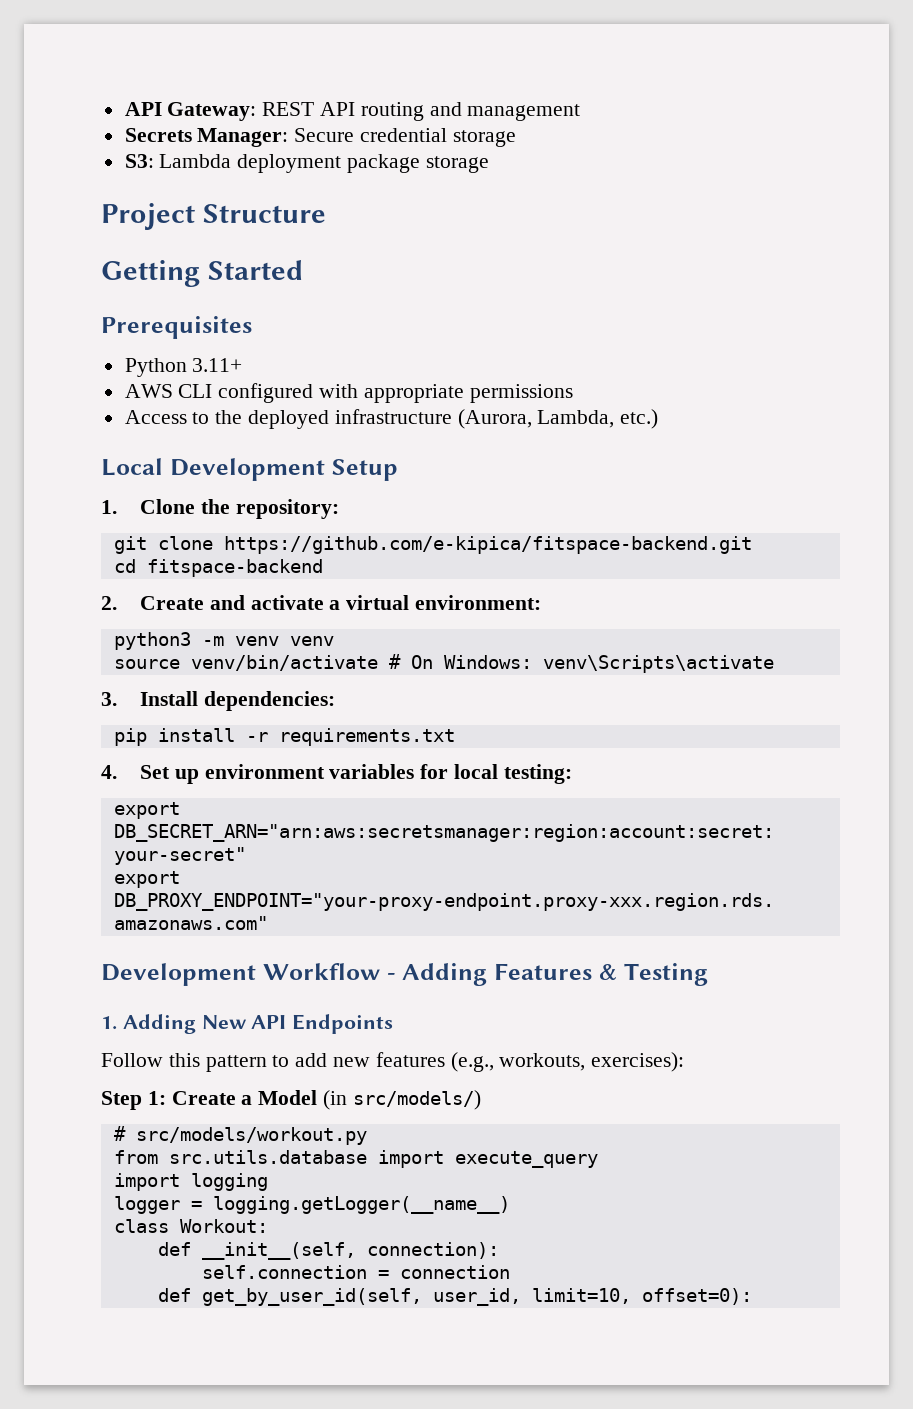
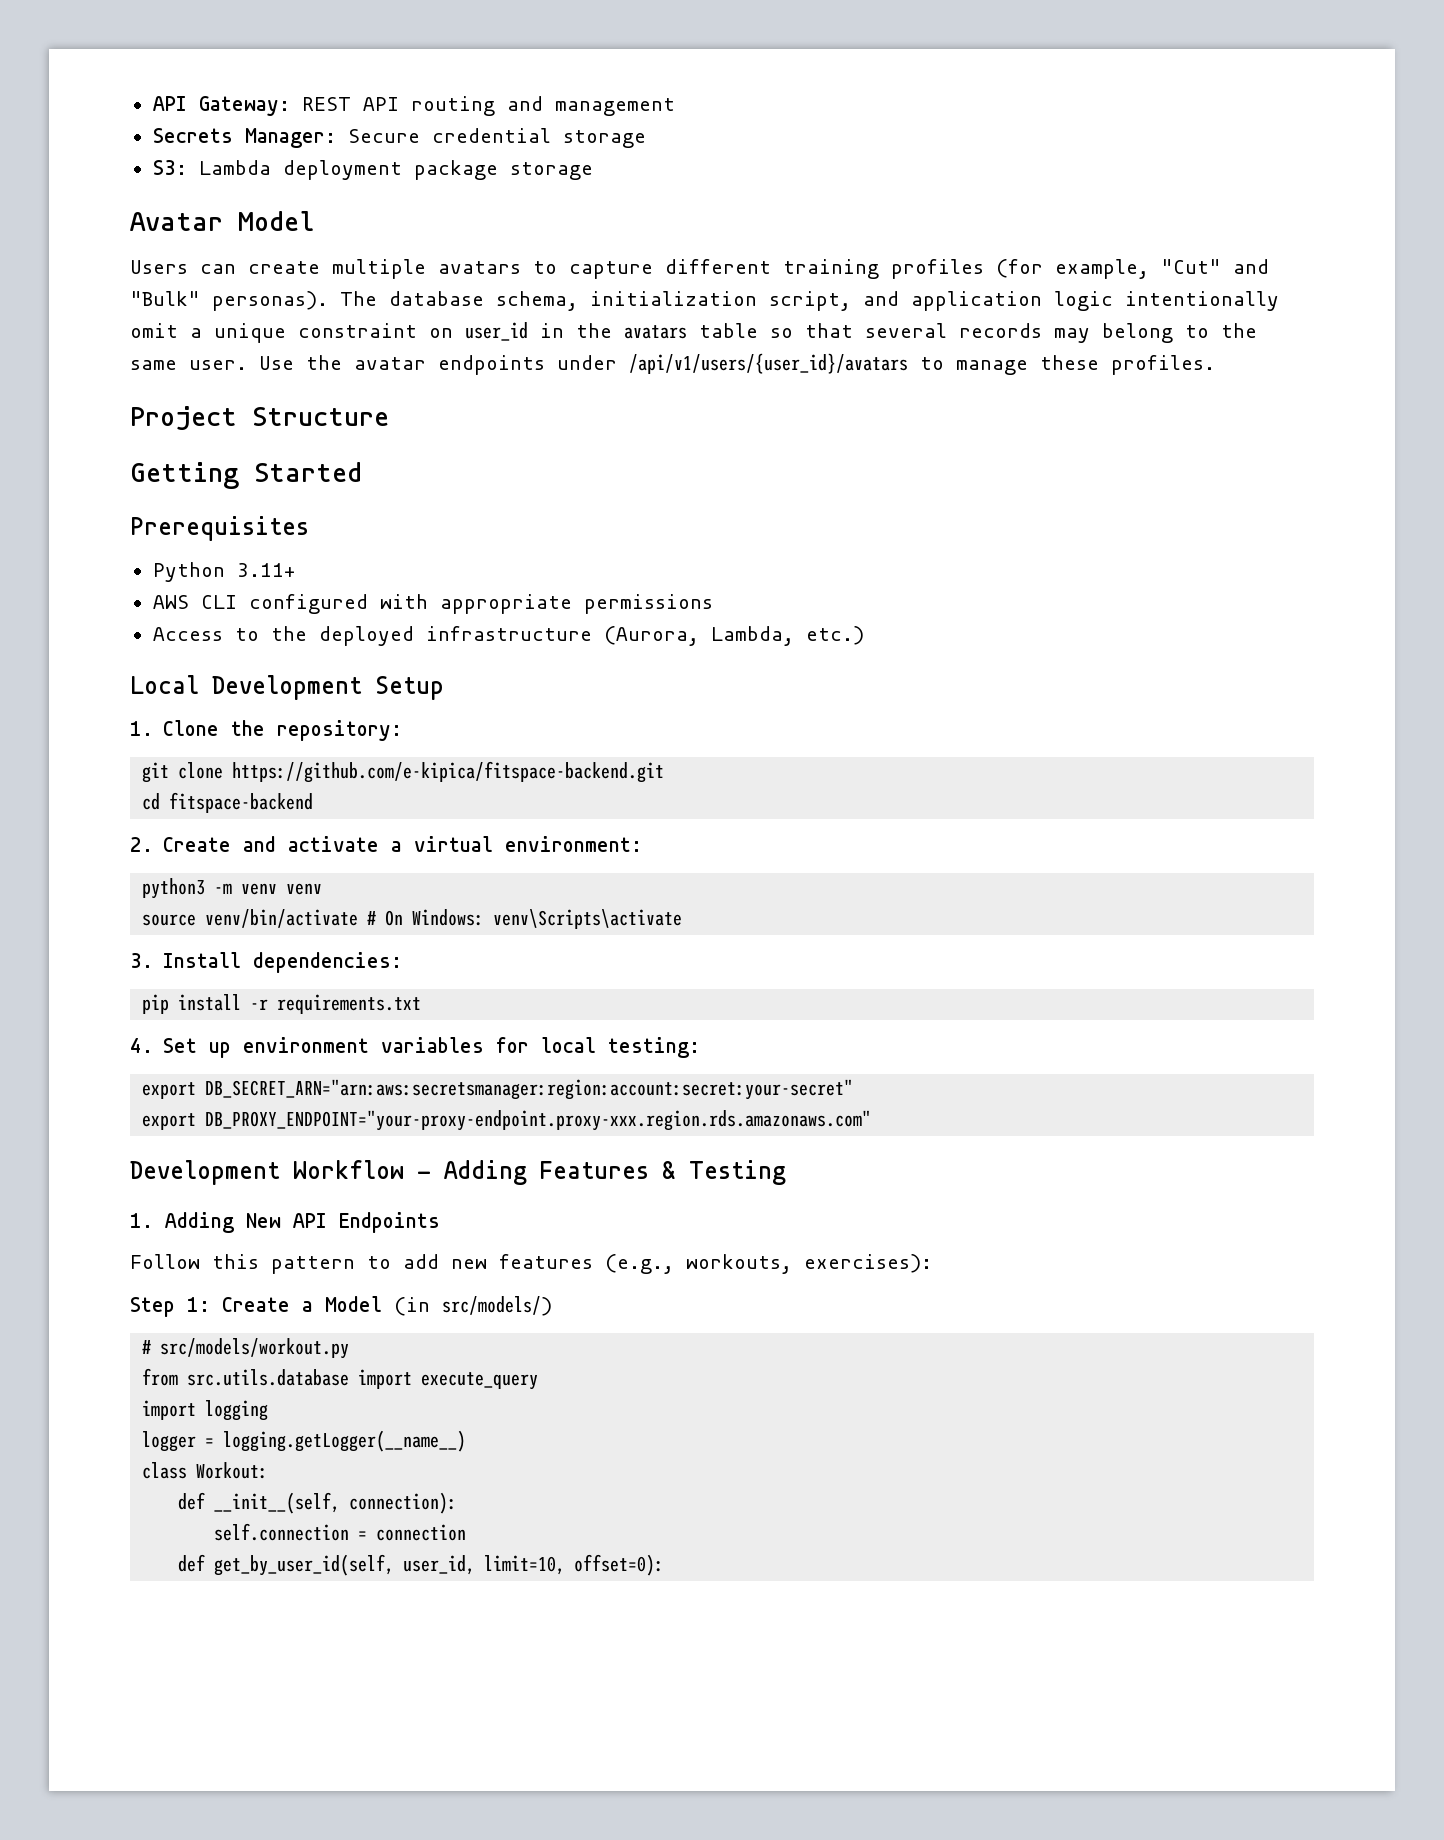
+ Avatar Model
+ Users can create multiple avatars to capture different training profiles (for example, "Cut" and "Bulk" personas). The database schema, initialization script, and application logic intentionally omit a unique constraint on user_id in the avatars table so that several records may belong to the same user. Use the avatar endpoints under /api/v1/users/{user_id}/avatars to manage these profiles.

